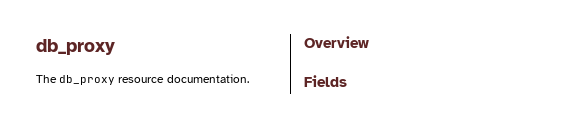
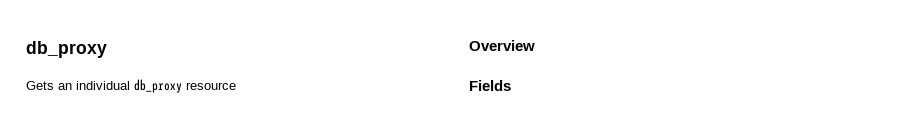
- The db_proxy resource documentation.
+ Gets an individual db_proxy resource

